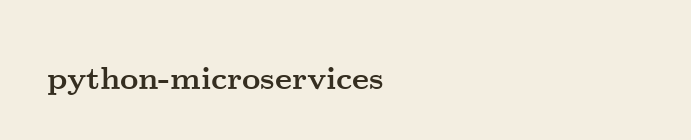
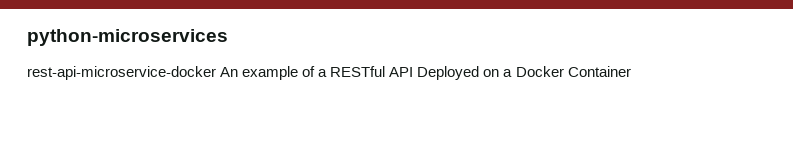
+ rest-api-microservice-docker An example of a RESTful API Deployed on a Docker Container

